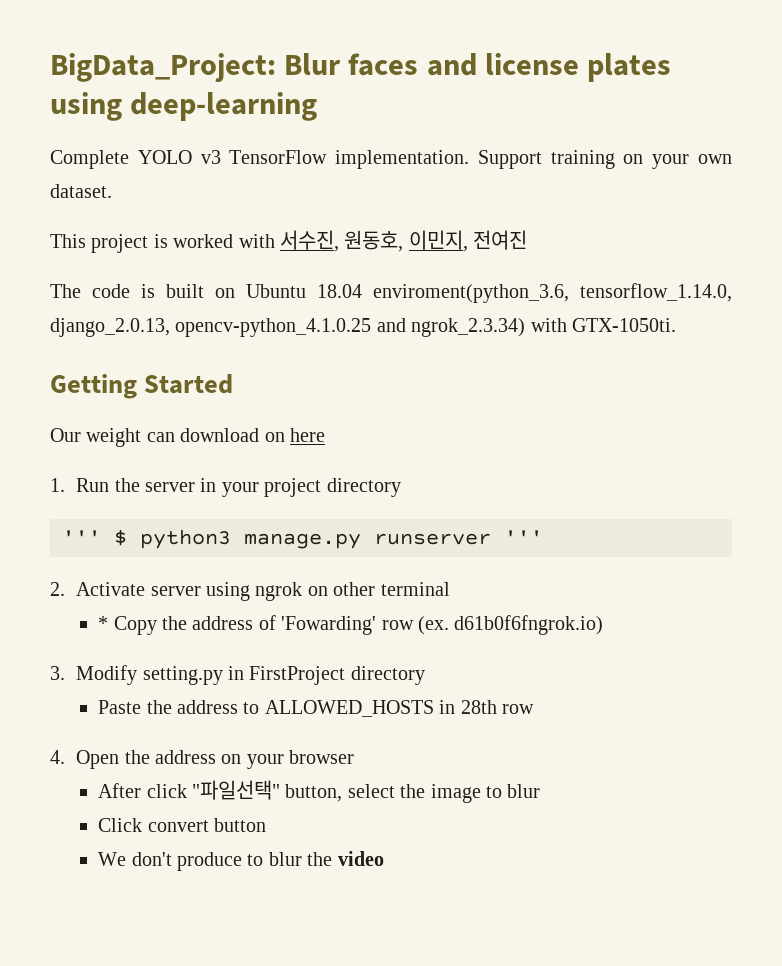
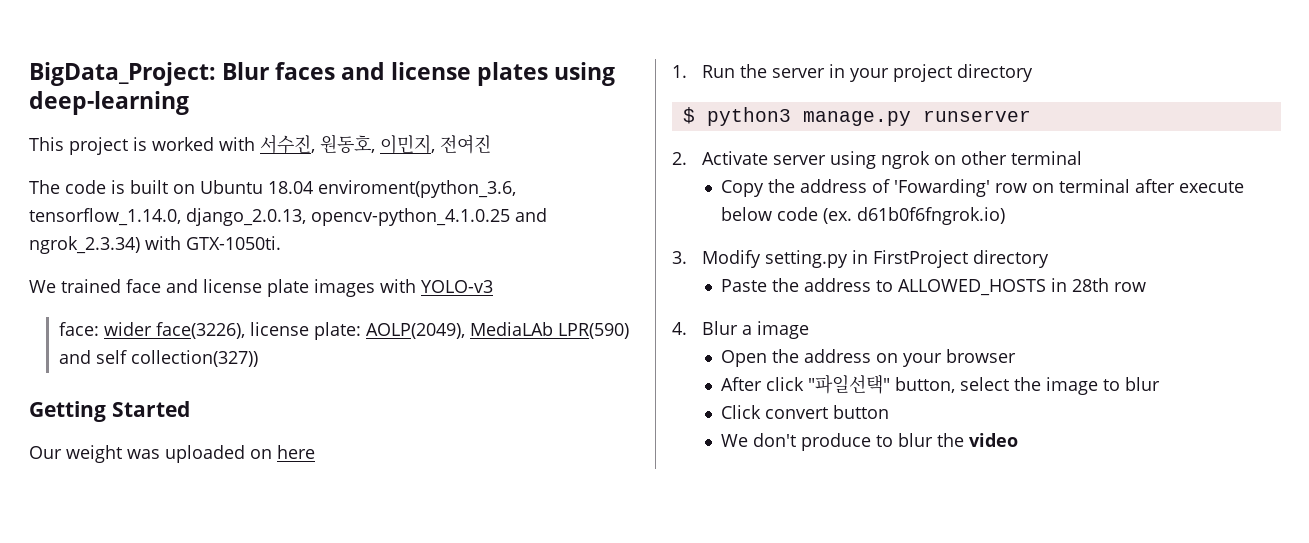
- Complete YOLO v3 TensorFlow implementation. Support training on your own dataset.
+ We trained face and license plate images with YOLO-v3
+ face: wider face(3226), license plate: AOLP(2049), MediaLAb LPR(590) and self collection(327))
- Our weight can download on here
+ Our weight was uploaded on here
- ''' $ python3 manage.py runserver '''
+ $ python3 manage.py runserver
- * Copy the address of 'Fowarding' row (ex. d61b0f6fngrok.io)
+ Copy the address of 'Fowarding' row on terminal after execute below code (ex. d61b0f6fngrok.io)
- 4. Open the address on your browser
+ 4. Blur a image
+ Open the address on your browser

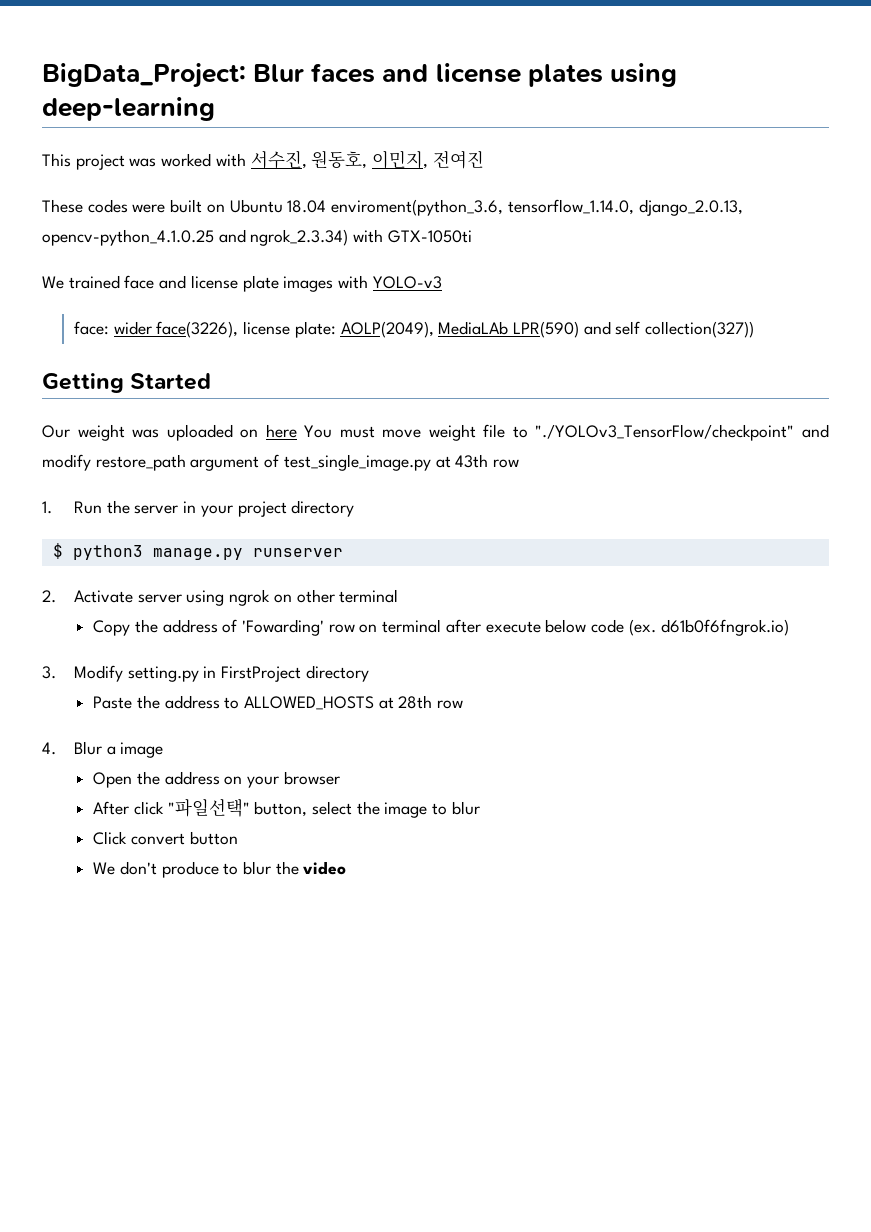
- This project is worked with 서수진, 원동호, 이민지, 전여진
+ This project was worked with 서수진, 원동호, 이민지, 전여진
- The code is built on Ubuntu 18.04 enviroment(python_3.6, tensorflow_1.14.0, django_2.0.13, opencv-python_4.1.0.25 and ngrok_2.3.34) with GTX-1050ti.
+ These codes were built on Ubuntu 18.04 enviroment(python_3.6, tensorflow_1.14.0, django_2.0.13, opencv-python_4.1.0.25 and ngrok_2.3.34) with GTX-1050ti
- Our weight was uploaded on here
+ Our weight was uploaded on here You must move weight file to "./YOLOv3_TensorFlow/checkpoint" and modify restore_path argument of test_single_image.py at 43th row
- Paste the address to ALLOWED_HOSTS in 28th row
+ Paste the address to ALLOWED_HOSTS at 28th row

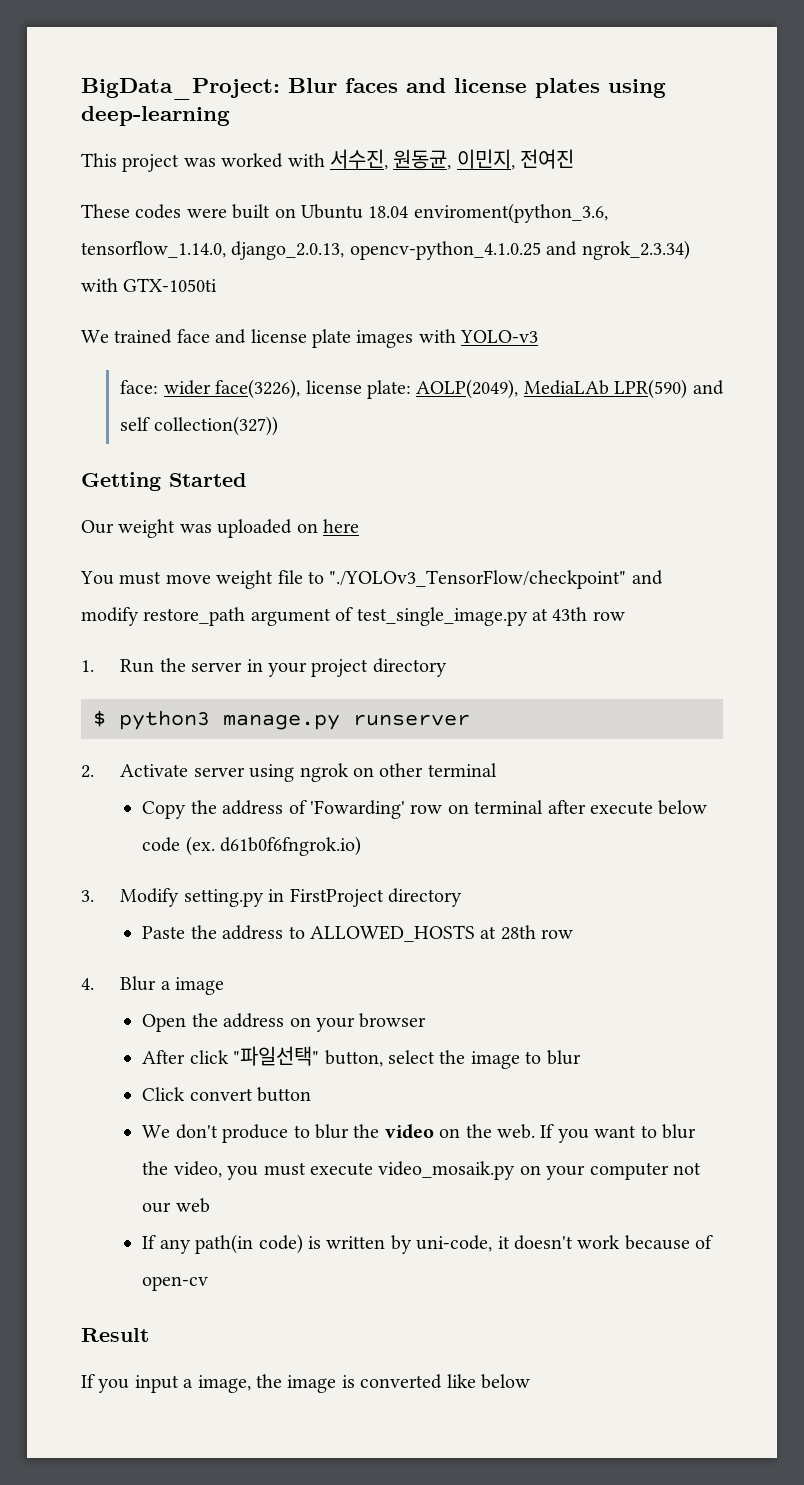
- This project was worked with 서수진, 원동호, 이민지, 전여진
+ This project was worked with 서수진, 원동균, 이민지, 전여진
- Our weight was uploaded on here You must move weight file to "./YOLOv3_TensorFlow/checkpoint" and modify restore_path argument of test_single_image.py at 43th row
+ Our weight was uploaded on here
+ You must move weight file to "./YOLOv3_TensorFlow/checkpoint" and modify restore_path argument of test_single_image.py at 43th row
- We don't produce to blur the video
+ We don't produce to blur the video on the web. If you want to blur the video, you must execute video_mosaik.py on your computer not our web
+ If any path(in code) is written by uni-code, it doesn't work because of open-cv
+ Result
+ If you input a image, the image is converted like below

